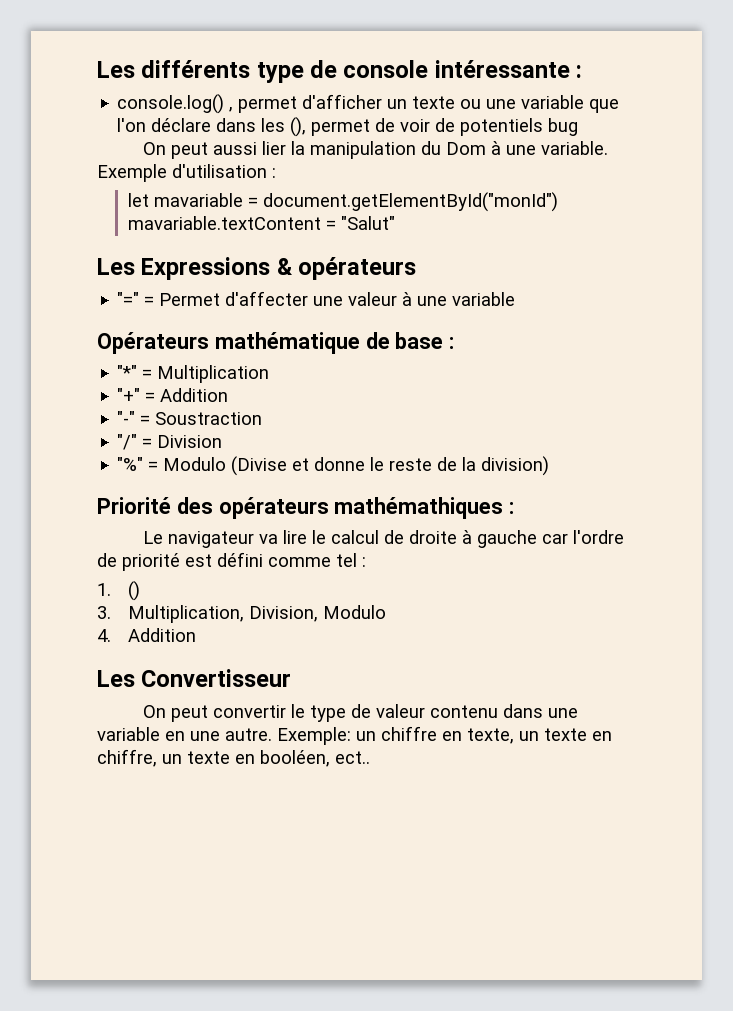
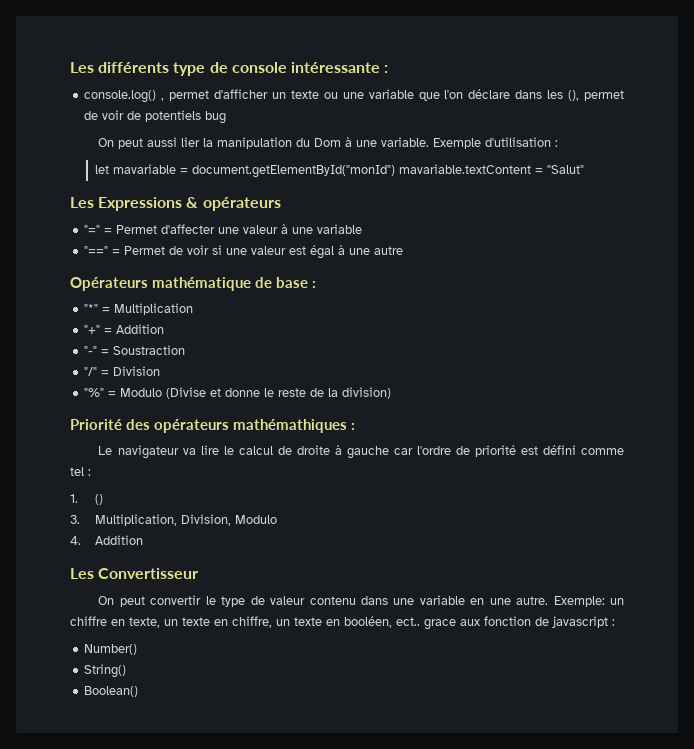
+ "==" = Permet de voir si une valeur est égal à une autre
- Exemple: un chiffre en texte, un texte en chiffre, un texte en booléen, ect..
+ Exemple: un chiffre en texte, un texte en chiffre, un texte en booléen, ect.. grace aux fonction de javascript :
+ Number()
+ String()
+ Boolean()

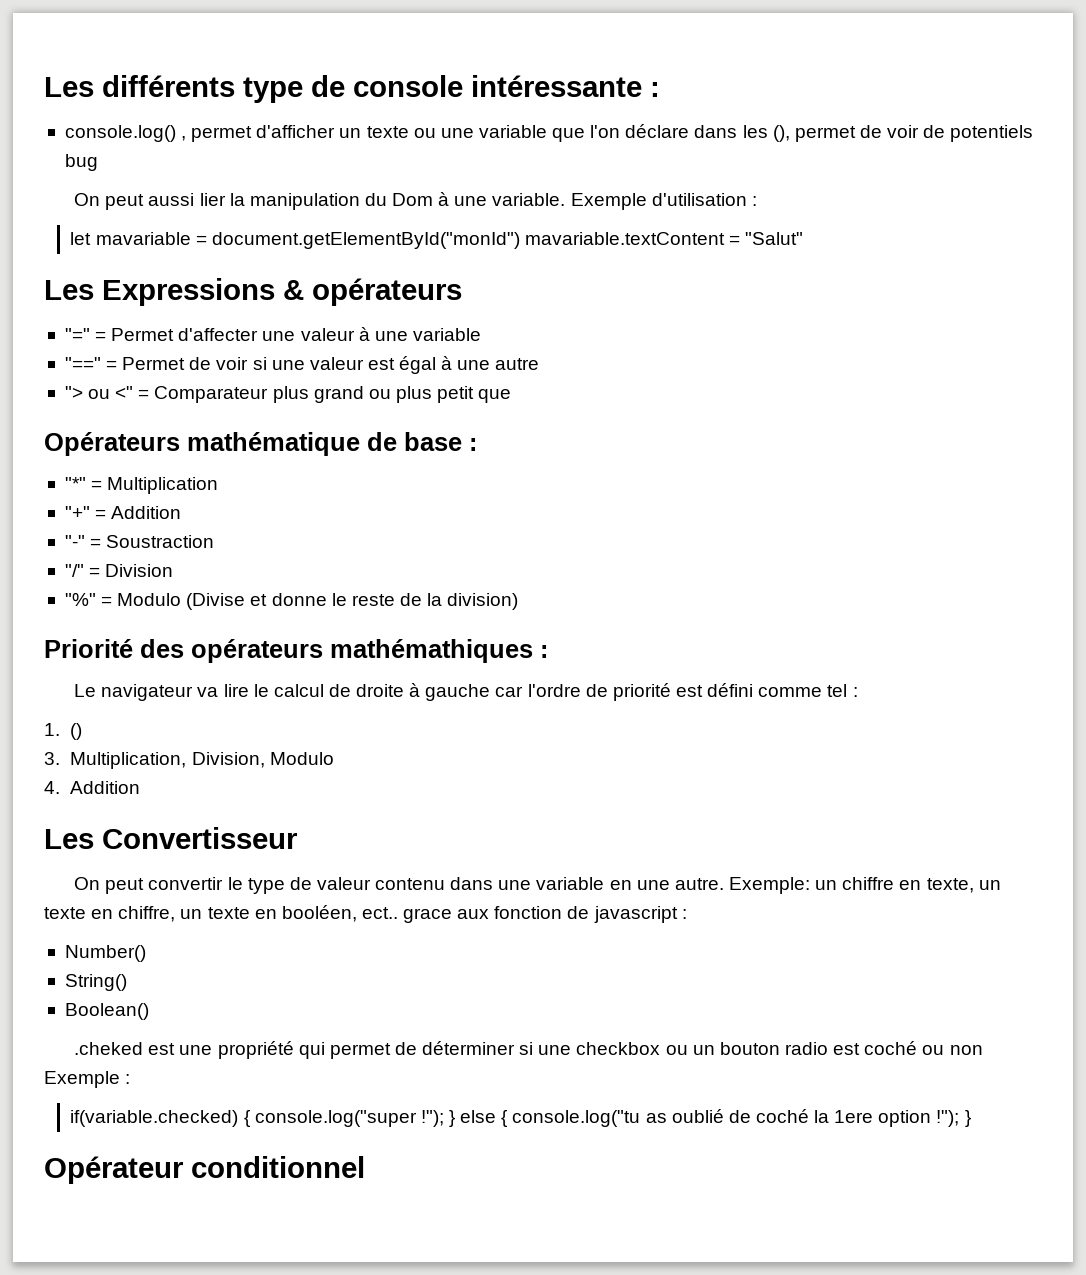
+ "> ou <" = Comparateur plus grand ou plus petit que
+ .cheked est une propriété qui permet de déterminer si une checkbox ou un bouton radio est coché ou non Exemple :
+ if(variable.checked) { console.log("super !"); } else { console.log("tu as oublié de coché la 1ere option !"); }
+ Opérateur conditionnel

